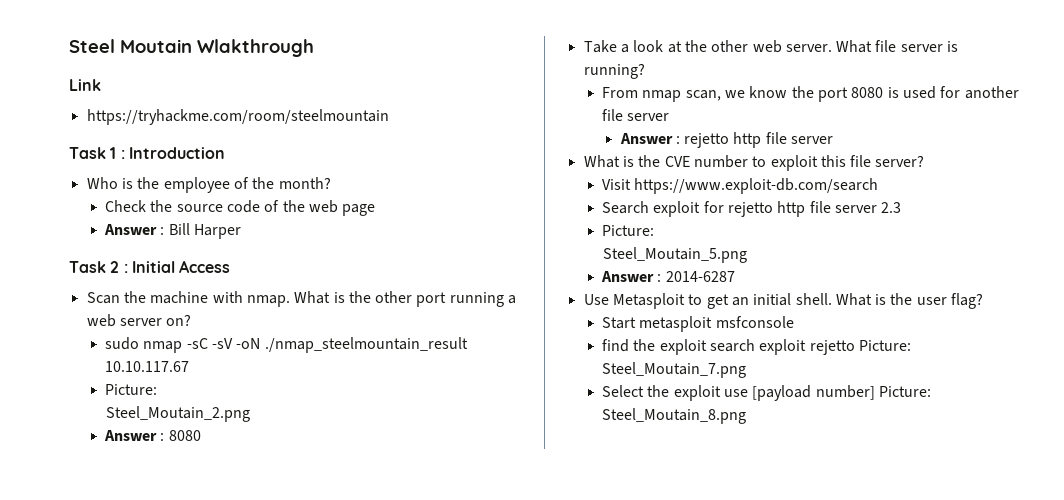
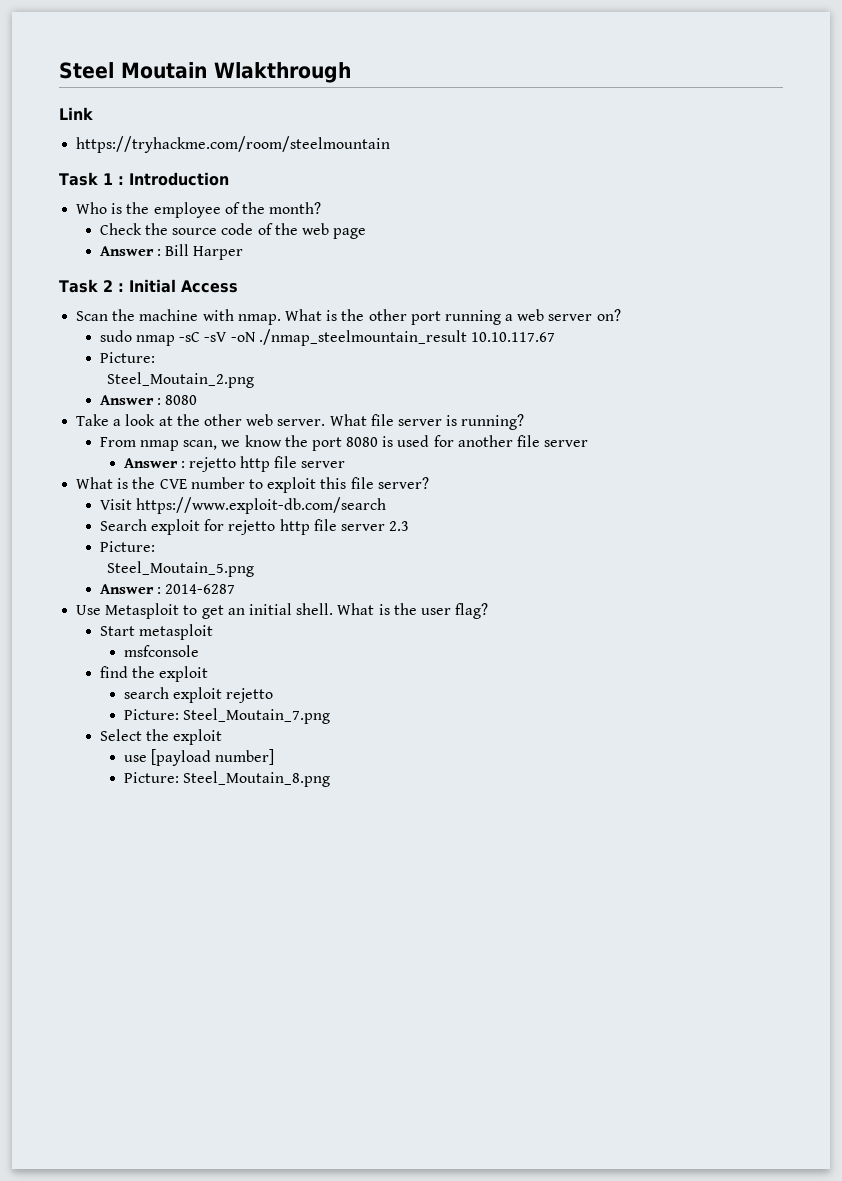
- Start metasploit msfconsole
+ Start metasploit
+ msfconsole
- find the exploit search exploit rejetto Picture: Steel_Moutain_7.png
+ find the exploit
+ search exploit rejetto
+ Picture: Steel_Moutain_7.png
- Select the exploit use [payload number] Picture: Steel_Moutain_8.png
+ Select the exploit
+ use [payload number]
+ Picture: Steel_Moutain_8.png

